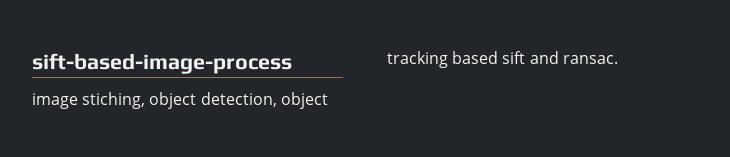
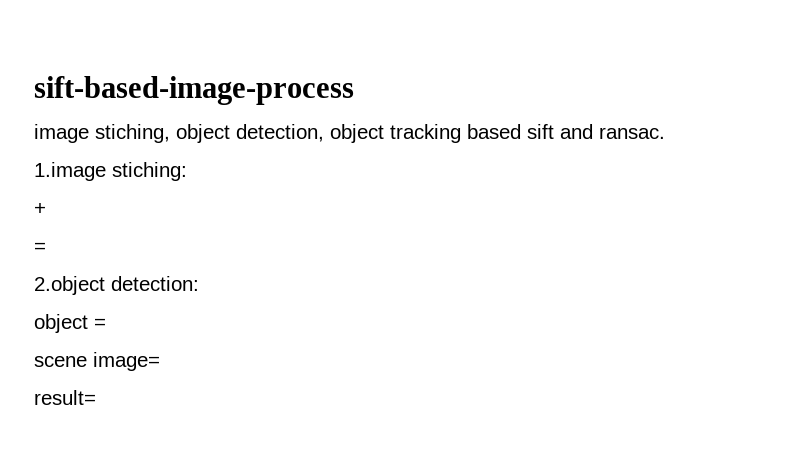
+ 1.image stiching:
+ +
+ =
+ 2.object detection:
+ object =
+ scene image=
+ result=

